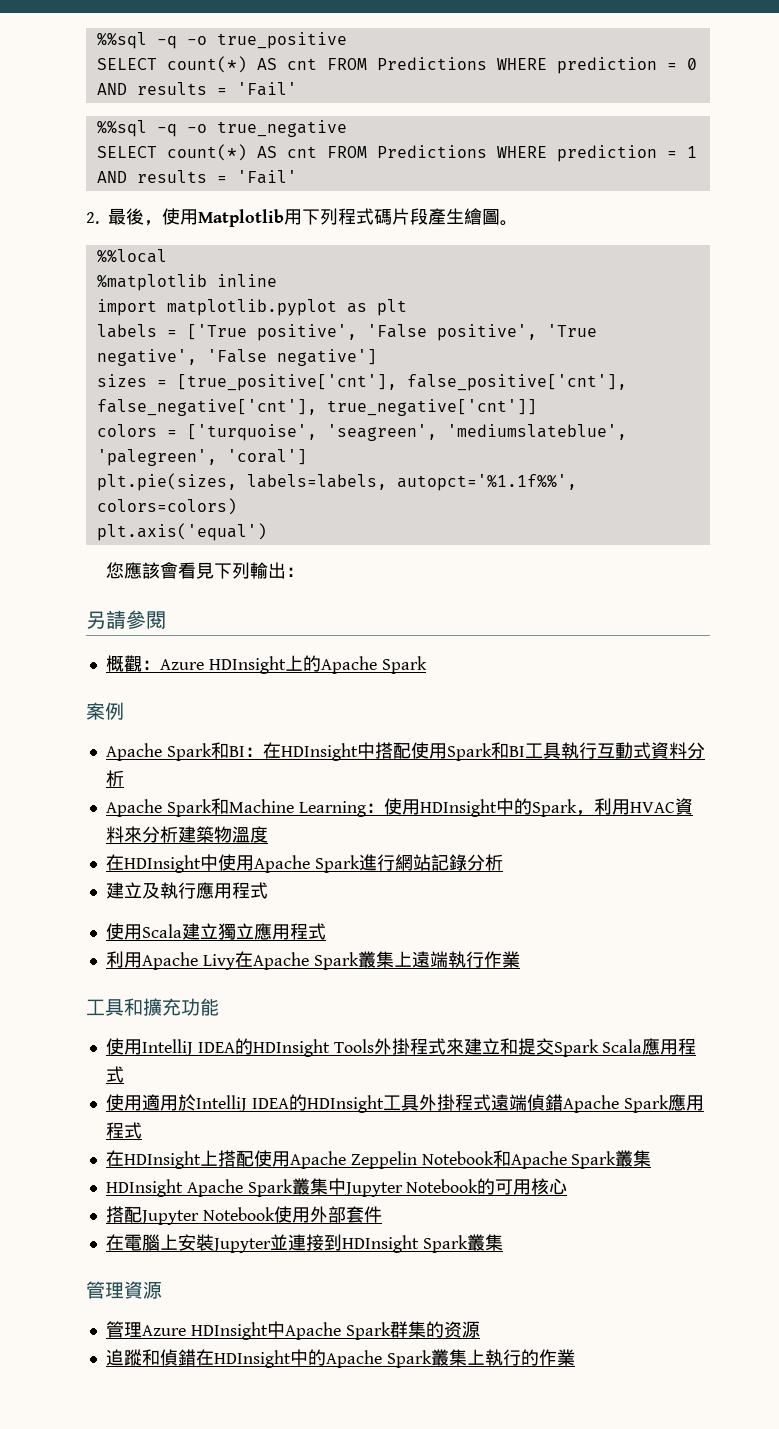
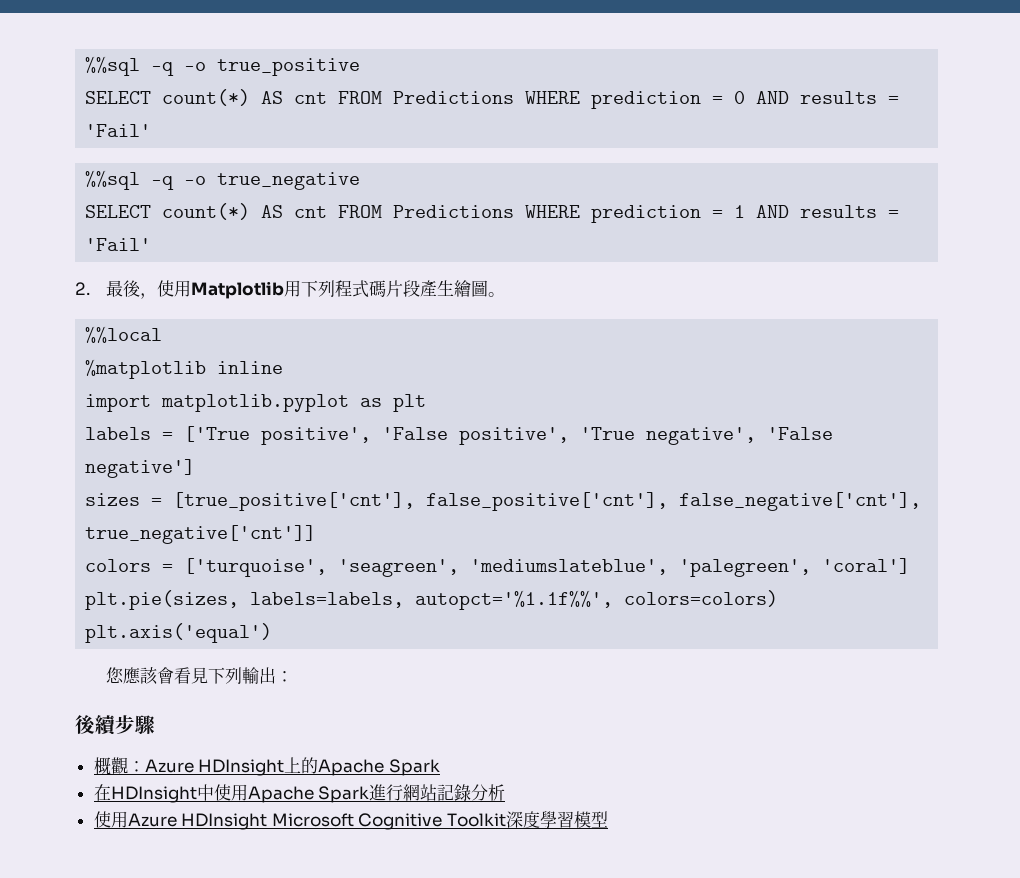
- 另請參閱
+ 後續步驟
- 案例
- Apache Spark和BI：在HDInsight中搭配使用Spark和BI工具執行互動式資料分析
- Apache Spark和Machine Learning：使用HDInsight中的Spark，利用HVAC資料來分析建築物溫度
- 建立及執行應用程式
- 使用Scala建立獨立應用程式
- 利用Apache Livy在Apache Spark叢集上遠端執行作業
- 工具和擴充功能
- 使用IntelliJ IDEA的HDInsight Tools外掛程式來建立和提交Spark Scala應用程式
- 使用適用於IntelliJ IDEA的HDInsight工具外掛程式遠端偵錯Apache Spark應用程式
- 在HDInsight上搭配使用Apache Zeppelin Notebook和Apache Spark叢集
- HDInsight Apache Spark叢集中Jupyter Notebook的可用核心
- 搭配Jupyter Notebook使用外部套件
- 在電腦上安裝Jupyter並連接到HDInsight Spark叢集
- 管理資源
- 管理Azure HDInsight中Apache Spark群集的资源
- 追蹤和偵錯在HDInsight中的Apache Spark叢集上執行的作業
+ 使用Azure HDInsight Microsoft Cognitive Toolkit深度學習模型

